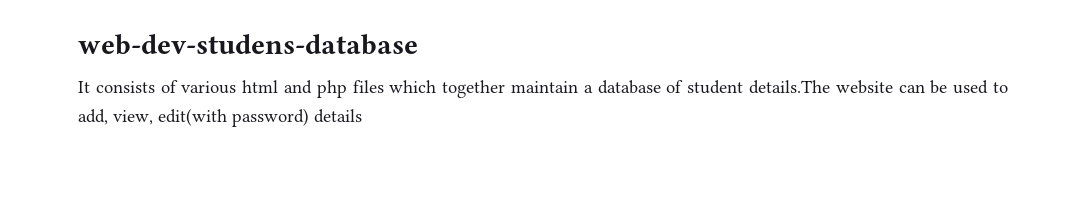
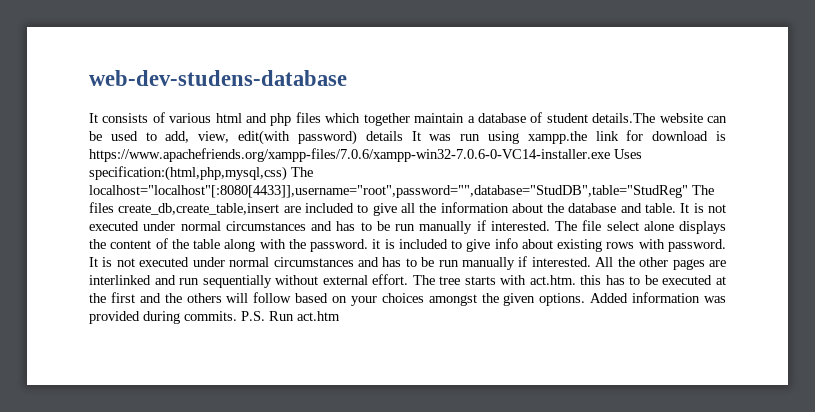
- It consists of various html and php files which together maintain a database of student details.The website can be used to add, view, edit(with password) details
+ It consists of various html and php files which together maintain a database of student details.The website can be used to add, view, edit(with password) details It was run using xampp.the link for download is https://www.apachefriends.org/xampp-files/7.0.6/xampp-win32-7.0.6-0-VC14-installer.exe Uses specification:(html,php,mysql,css) The localhost="localhost"[:8080[4433]],username="root",password="",database="StudDB",table="StudReg" The files create_db,create_table,insert are included to give all the information about the database and table. It is not executed under normal circumstances and has to be run manually if interested. The file select alone displays the content of the table along with the password. it is included to give info about existing rows with password. It is not executed under normal circumstances and has to be run manually if interested. All the other pages are interlinked and run sequentially without external effort. The tree starts with act.htm. this has to be executed at the first and the others will follow based on your choices amongst the given options. Added information was provided during commits. P.S. Run act.htm

